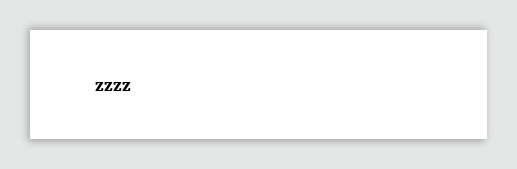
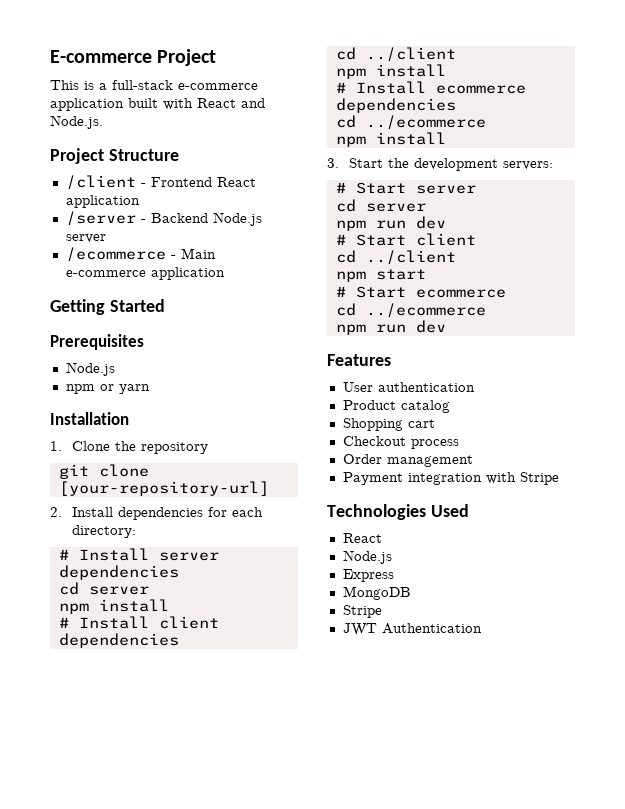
- zzzz
+ E-commerce Project
+ This is a full-stack e-commerce application built with React and Node.js.
+ Project Structure
+ /client - Frontend React application
+ /server - Backend Node.js server
+ /ecommerce - Main e-commerce application
+ Getting Started
+ Prerequisites
+ Node.js
+ npm or yarn
+ Installation
+ 1. Clone the repository
+ git clone [your-repository-url]
+ 2. Install dependencies for each directory:
+ # Install server dependencies
+ cd server
+ npm install
+ # Install client dependencies
+ cd ../client
+ npm install
+ # Install ecommerce dependencies
+ cd ../ecommerce
+ npm install
+ 3. Start the development servers:
+ # Start server
+ cd server
+ npm run dev
+ # Start client
+ cd ../client
+ npm start
+ # Start ecommerce
+ cd ../ecommerce
+ npm run dev
+ Features
+ User authentication
+ Product catalog
+ Shopping cart
+ Checkout process
+ Order management
+ Payment integration with Stripe
+ Technologies Used
+ React
+ Node.js
+ Express
+ MongoDB
+ Stripe
+ JWT Authentication

